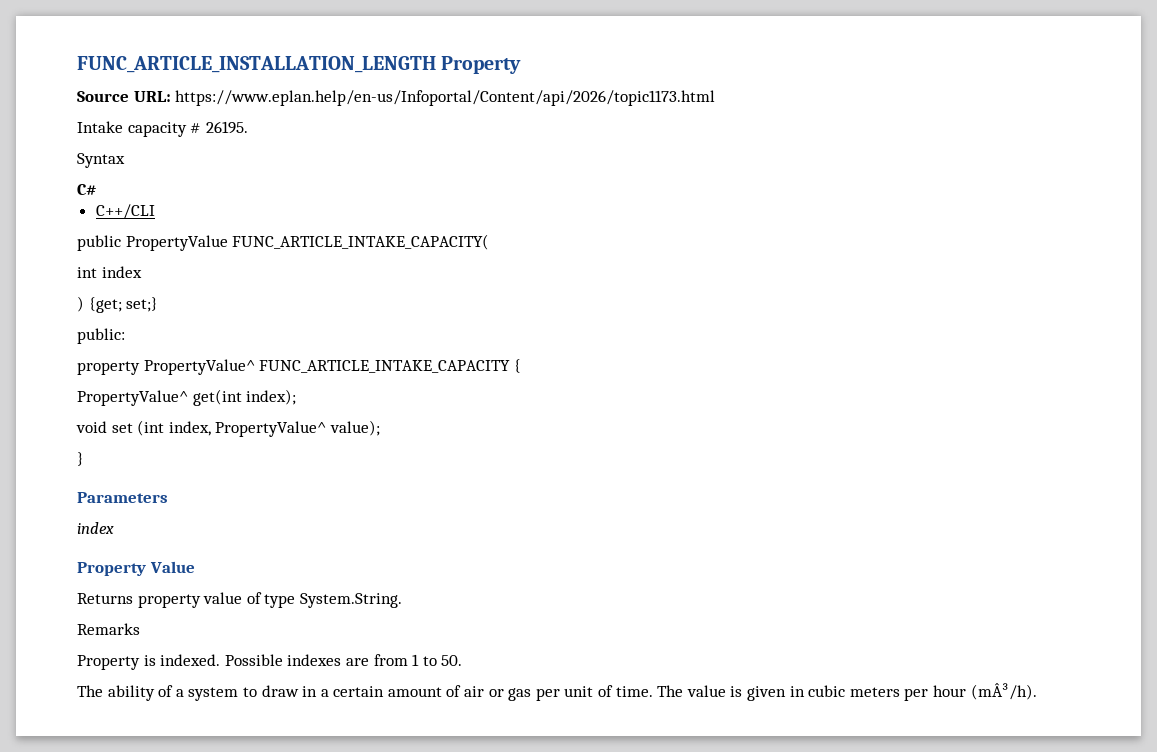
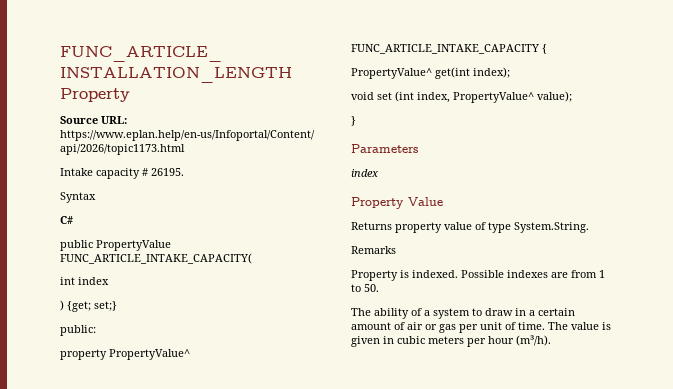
- C++/CLI
- The value is given in cubic meters per hour (mÂ³/h).
+ The value is given in cubic meters per hour (m³/h).

